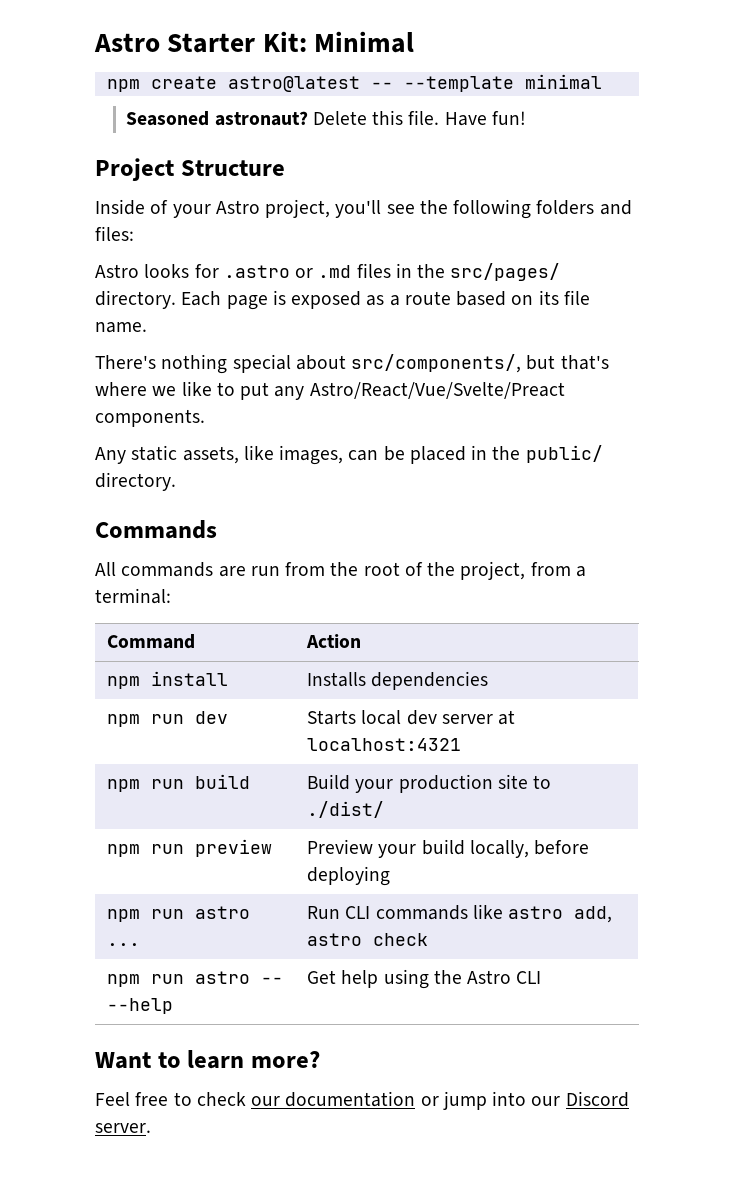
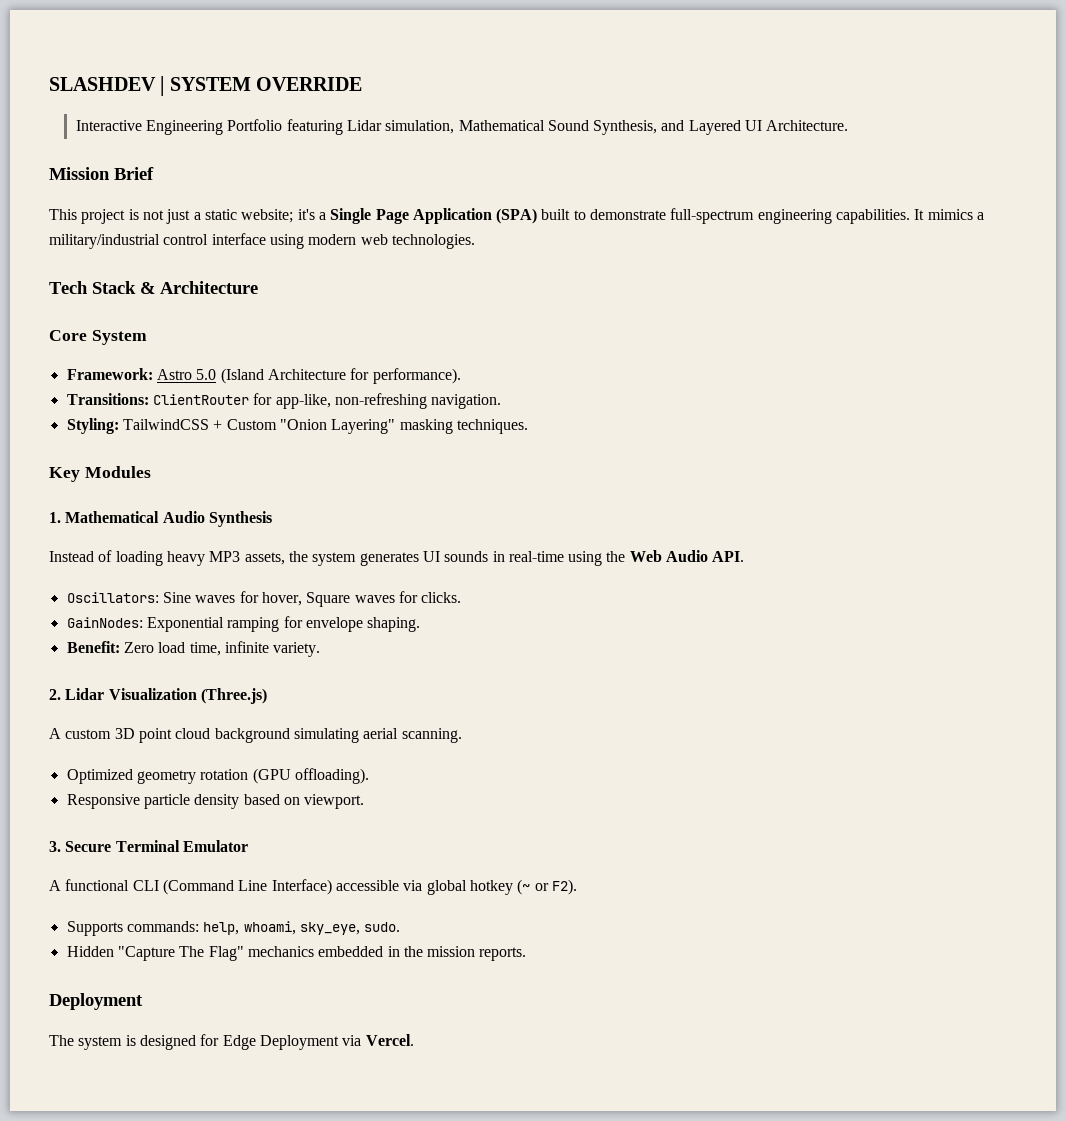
- Astro Starter Kit: Minimal
- npm create astro@latest -- --template minimal
- Seasoned astronaut? Delete this file. Have fun!
- Project Structure
- Inside of your Astro project, you'll see the following folders and files:
- Astro looks for .astro or .md files in the src/pages/ directory. Each page is exposed as a route based on its file name.
- There's nothing special about src/components/, but that's where we like to put any Astro/React/Vue/Svelte/Preact components.
- Any static assets, like images, can be placed in the public/ directory.
- Commands
- All commands are run from the root of the project, from a terminal:
- Command | Action
- npm install | Installs dependencies
- npm run dev | Starts local dev server at localhost:4321
- npm run build | Build your production site to ./dist/
- npm run preview | Preview your build locally, before deploying
- npm run astro ... | Run CLI commands like astro add, astro check
- npm run astro -- --help | Get help using the Astro CLI
- Want to learn more?
- Feel free to check our documentation or jump into our Discord server.
+ SLASHDEV | SYSTEM OVERRIDE
+ Interactive Engineering Portfolio featuring Lidar simulation, Mathematical Sound Synthesis, and Layered UI Architecture.
+ Mission Brief
+ This project is not just a static website; it's a Single Page Application (SPA) built to demonstrate full-spectrum engineering capabilities. It mimics a military/industrial control interface using modern web technologies.
+ Tech Stack & Architecture
+ Core System
+ Framework: Astro 5.0 (Island Architecture for performance).
+ Transitions: ClientRouter for app-like, non-refreshing navigation.
+ Styling: TailwindCSS + Custom "Onion Layering" masking techniques.
+ Key Modules
+ 1. Mathematical Audio Synthesis
+ Instead of loading heavy MP3 assets, the system generates UI sounds in real-time using the Web Audio API.
+ Oscillators: Sine waves for hover, Square waves for clicks.
+ GainNodes: Exponential ramping for envelope shaping.
+ Benefit: Zero load time, infinite variety.
+ 2. Lidar Visualization (Three.js)
+ A custom 3D point cloud background simulating aerial scanning.
+ Optimized geometry rotation (GPU offloading).
+ Responsive particle density based on viewport.
+ 3. Secure Terminal Emulator
+ A functional CLI (Command Line Interface) accessible via global hotkey (~ or F2).
+ Supports commands: help, whoami, sky_eye, sudo.
+ Hidden "Capture The Flag" mechanics embedded in the mission reports.
+ Deployment
+ The system is designed for Edge Deployment via Vercel.

